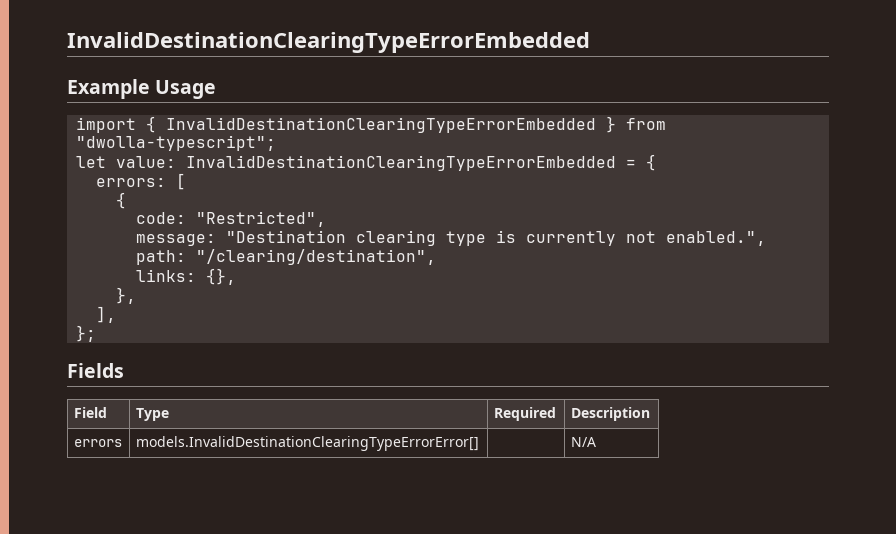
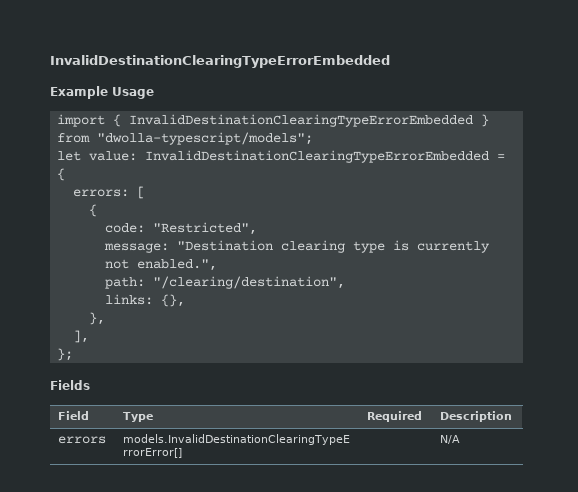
- import { InvalidDestinationClearingTypeErrorEmbedded } from "dwolla-typescript";
+ import { InvalidDestinationClearingTypeErrorEmbedded } from "dwolla-typescript/models";

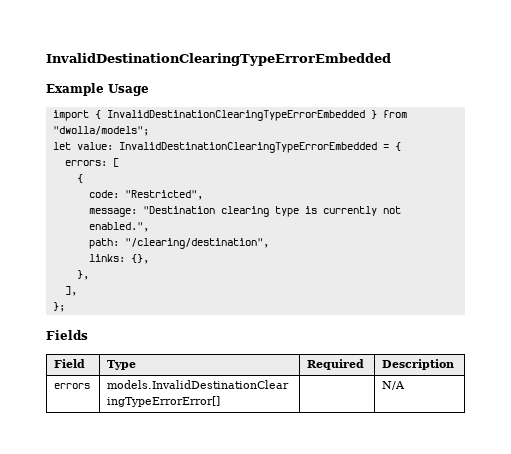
- import { InvalidDestinationClearingTypeErrorEmbedded } from "dwolla-typescript/models";
+ import { InvalidDestinationClearingTypeErrorEmbedded } from "dwolla/models";

